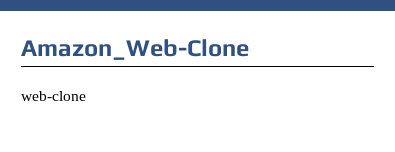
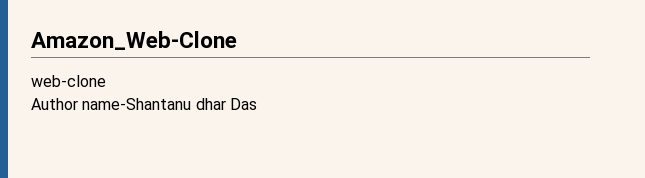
+ Author name-Shantanu dhar Das

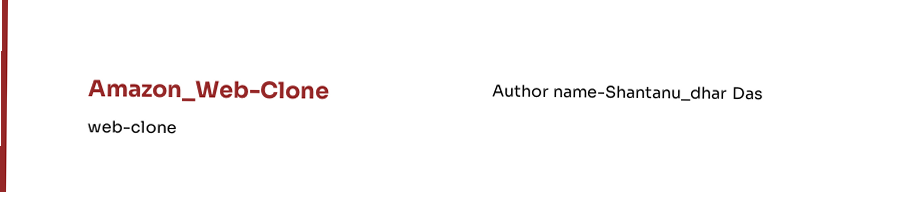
- Author name-Shantanu dhar Das
+ Author name-Shantanu_dhar Das

